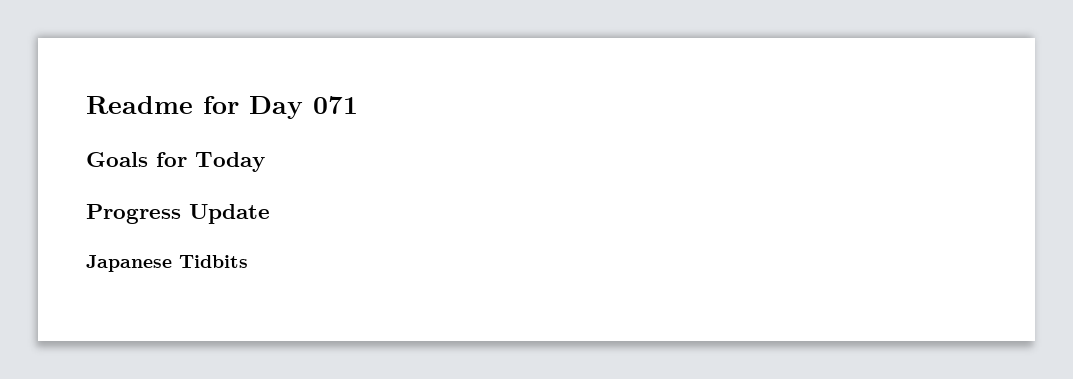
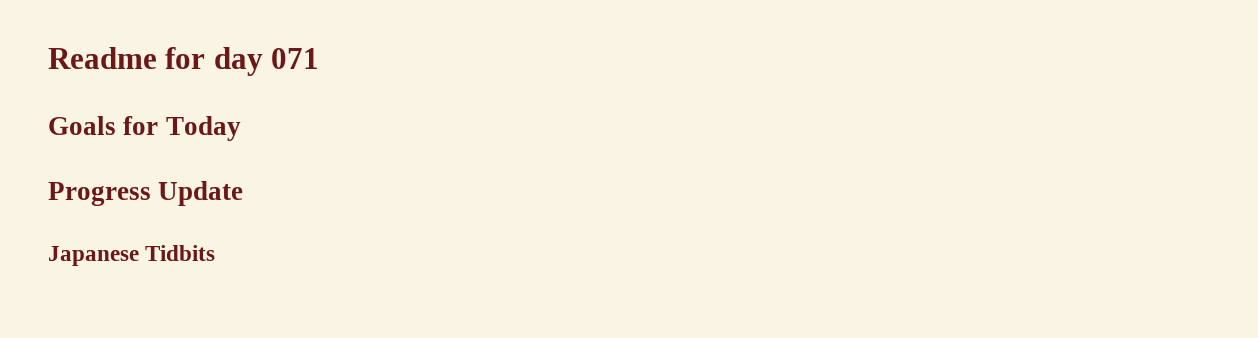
- Readme for Day 071
+ Readme for day 071

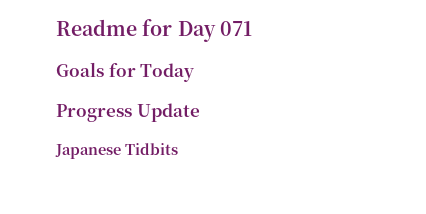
- Readme for day 071
+ Readme for Day 071

